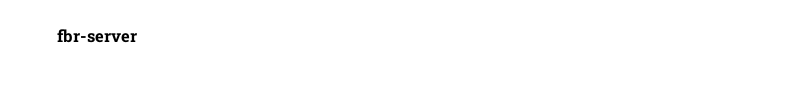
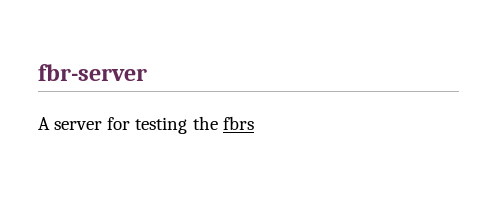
+ A server for testing the fbrs

